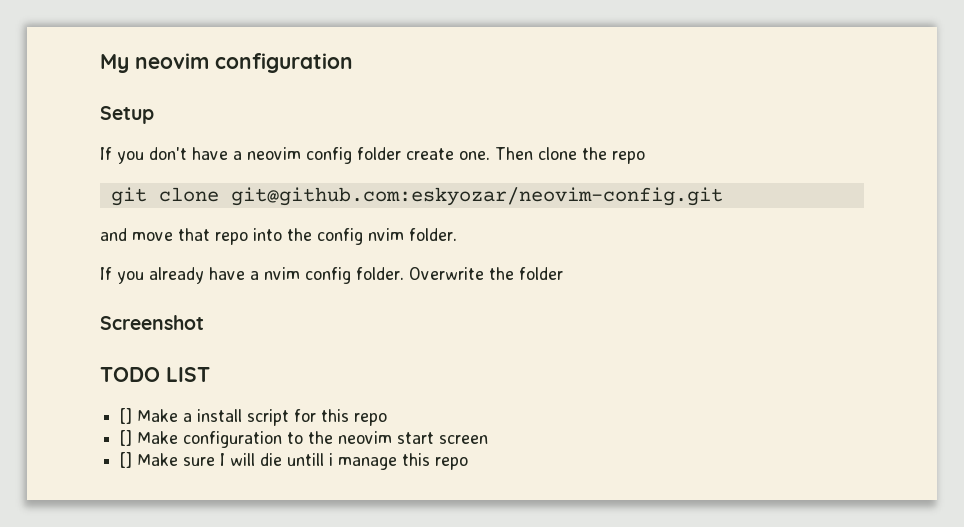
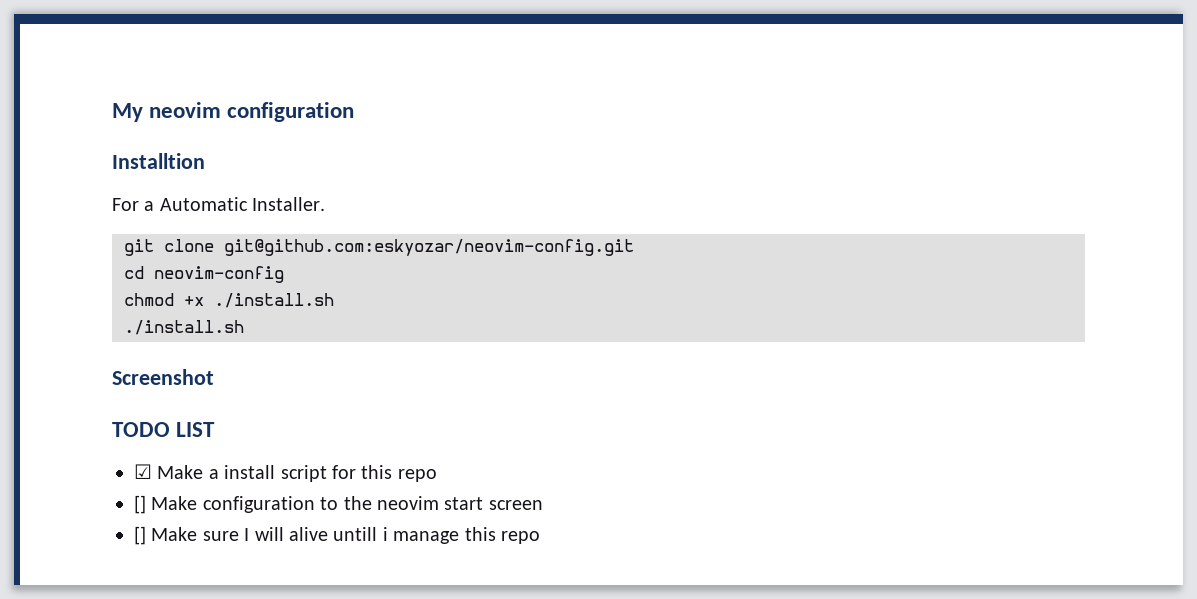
- Setup
- If you don't have a neovim config folder create one. Then clone the repo
+ Installtion
+ For a Automatic Installer.
  git clone git@github.com:eskyozar/neovim-config.git
- and move that repo into the config nvim folder.
- If you already have a nvim config folder. Overwrite the folder
+ cd neovim-config
+ chmod +x ./install.sh
+ ./install.sh
- [] Make a install script for this repo
+ ☑ Make a install script for this repo
- [] Make sure I will die untill i manage this repo
+ [] Make sure I will alive untill i manage this repo

